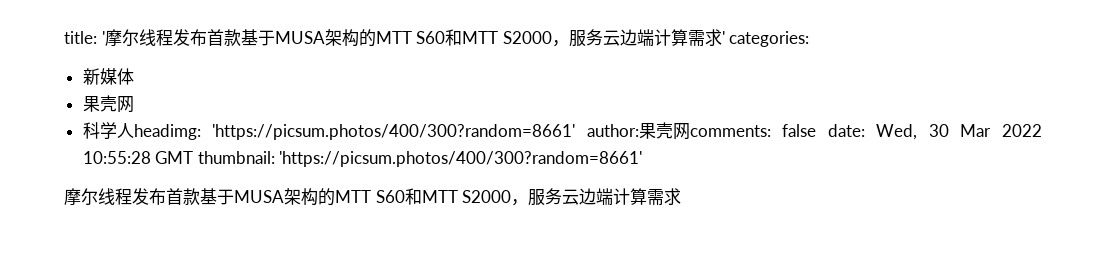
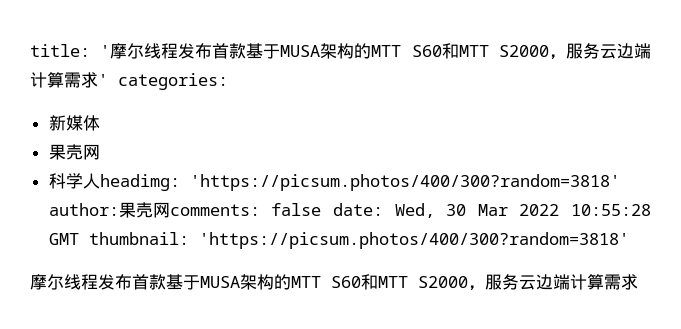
- 科学人headimg: 'https://picsum.photos/400/300?random=8661' author:果壳网comments: false date: Wed, 30 Mar 2022 10:55:28 GMT thumbnail: 'https://picsum.photos/400/300?random=8661'
+ 科学人headimg: 'https://picsum.photos/400/300?random=3818' author:果壳网comments: false date: Wed, 30 Mar 2022 10:55:28 GMT thumbnail: 'https://picsum.photos/400/300?random=3818'

